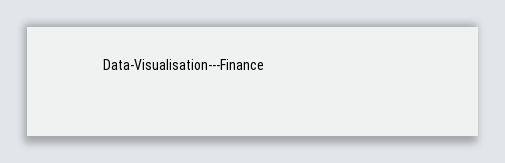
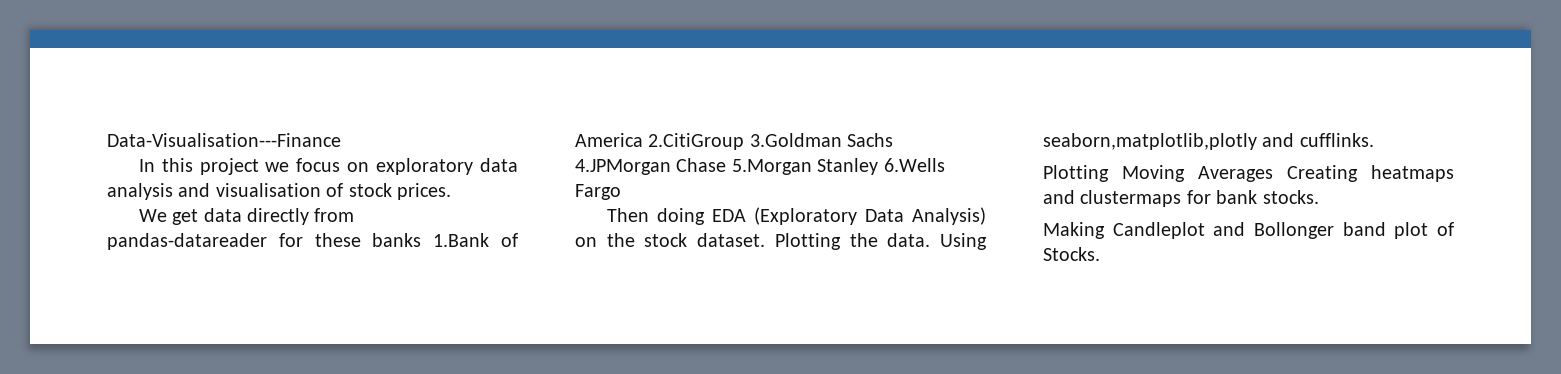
+ In this project we focus on exploratory data analysis and visualisation of stock prices.
+ We get data directly from pandas-datareader for these banks 1.Bank of America 2.CitiGroup 3.Goldman Sachs 4.JPMorgan Chase 5.Morgan Stanley 6.Wells Fargo
+ Then doing EDA (Exploratory Data Analysis) on the stock dataset. Plotting the data. Using seaborn,matplotlib,plotly and cufflinks.
+ Plotting Moving Averages Creating heatmaps and clustermaps for bank stocks.
+ Making Candleplot and Bollonger band plot of Stocks.

